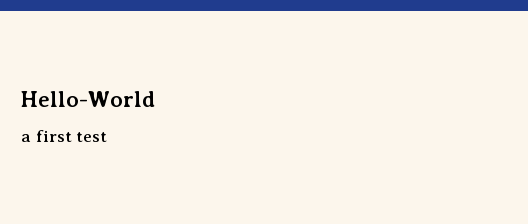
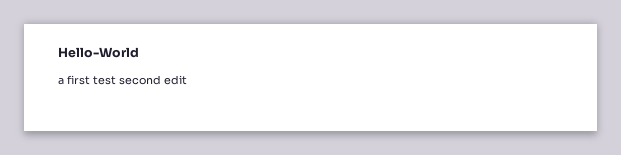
- a first test
+ a first test second edit

